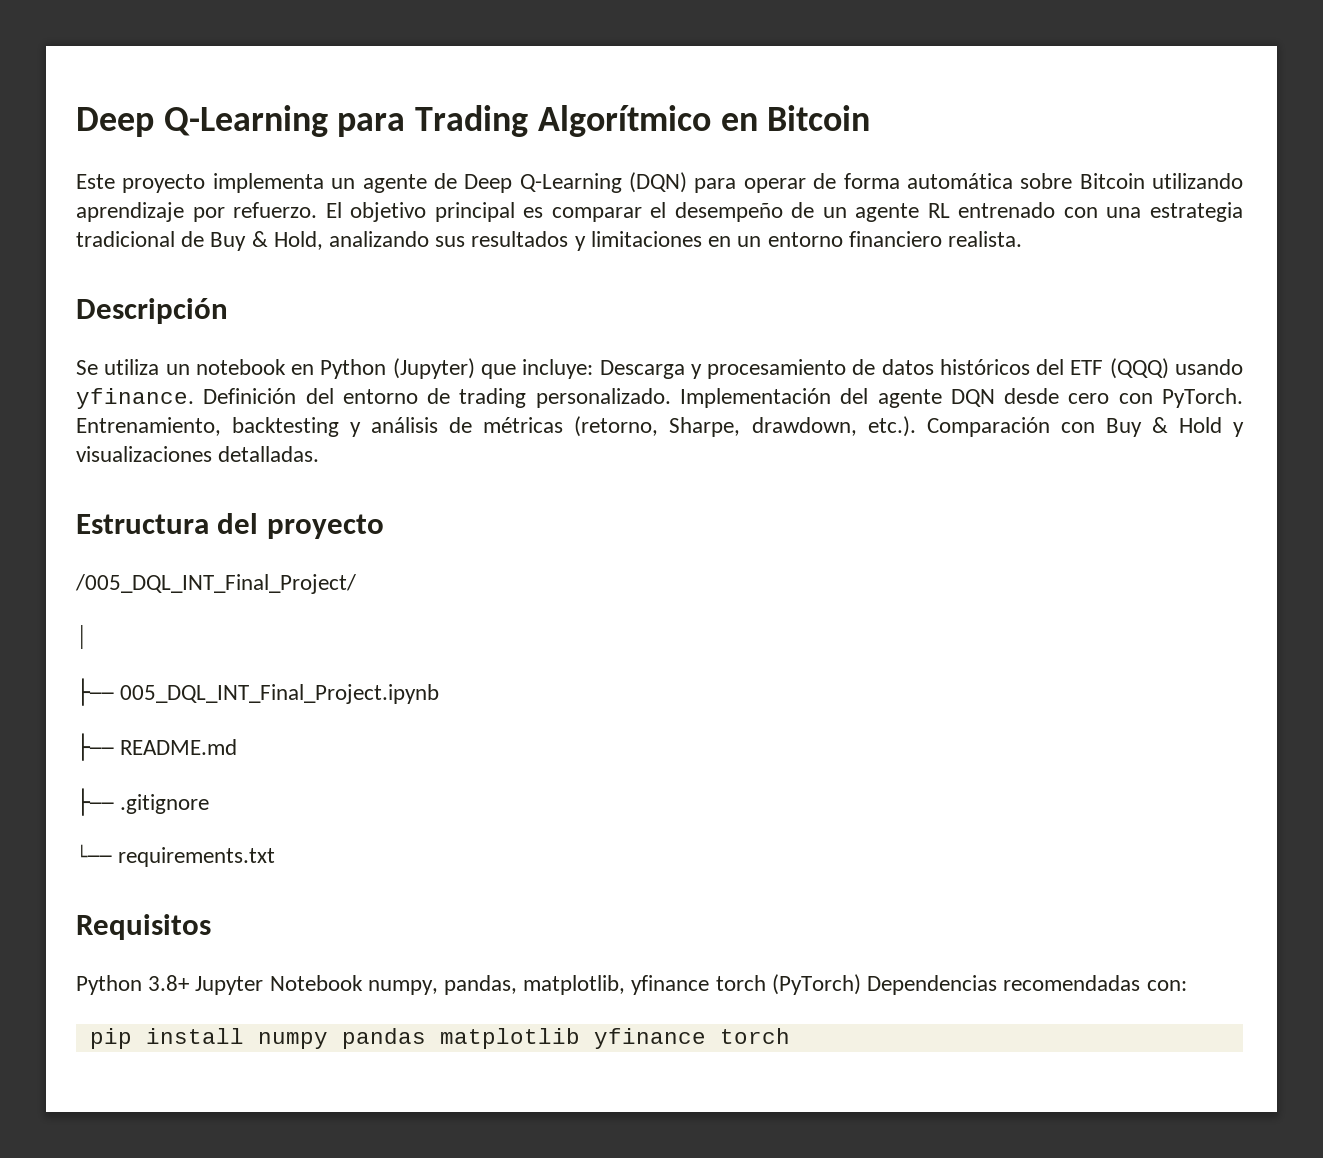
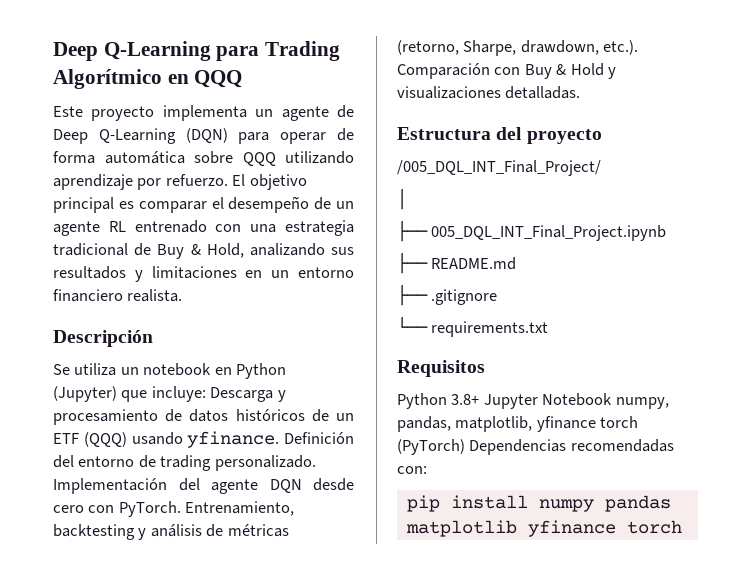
- Deep Q-Learning para Trading Algorítmico en Bitcoin
+ Deep Q-Learning para Trading Algorítmico en QQQ
- Este proyecto implementa un agente de Deep Q-Learning (DQN) para operar de forma automática sobre Bitcoin utilizando aprendizaje por refuerzo.
+ Este proyecto implementa un agente de Deep Q-Learning (DQN) para operar de forma automática sobre QQQ utilizando aprendizaje por refuerzo.
- Se utiliza un notebook en Python (Jupyter) que incluye: Descarga y procesamiento de datos históricos del ETF (QQQ) usando yfinance.
+ Se utiliza un notebook en Python (Jupyter) que incluye: Descarga y procesamiento de datos históricos de un ETF (QQQ) usando yfinance.

